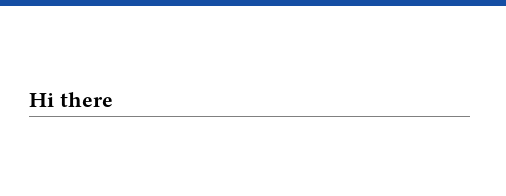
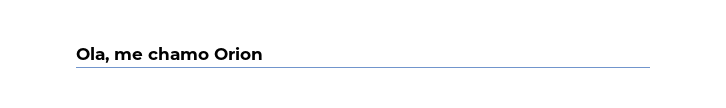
- Hi there
+ Ola, me chamo Orion

